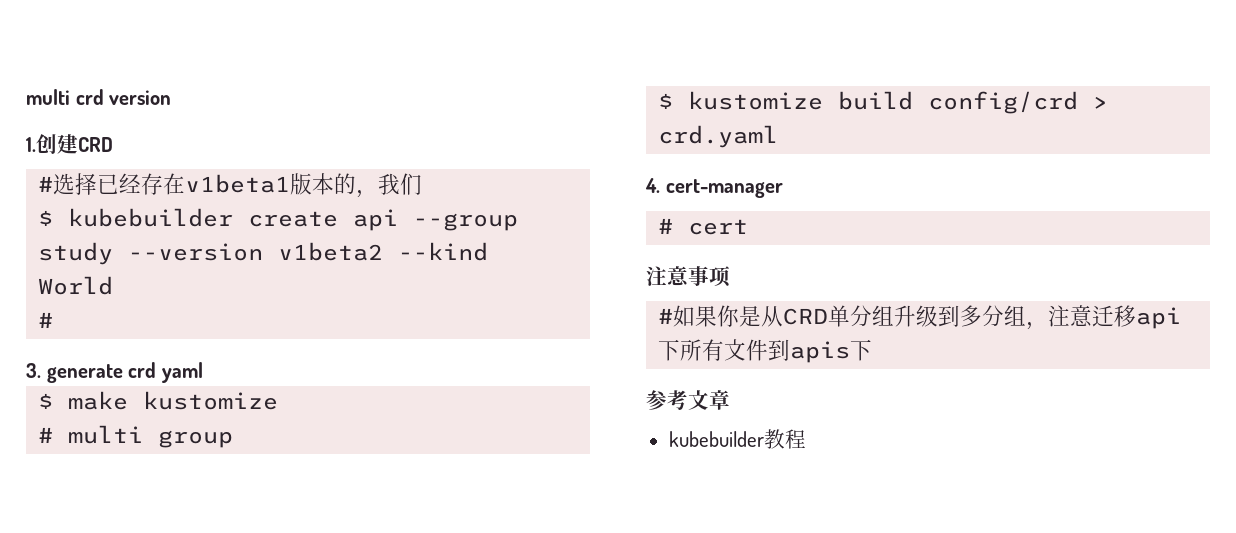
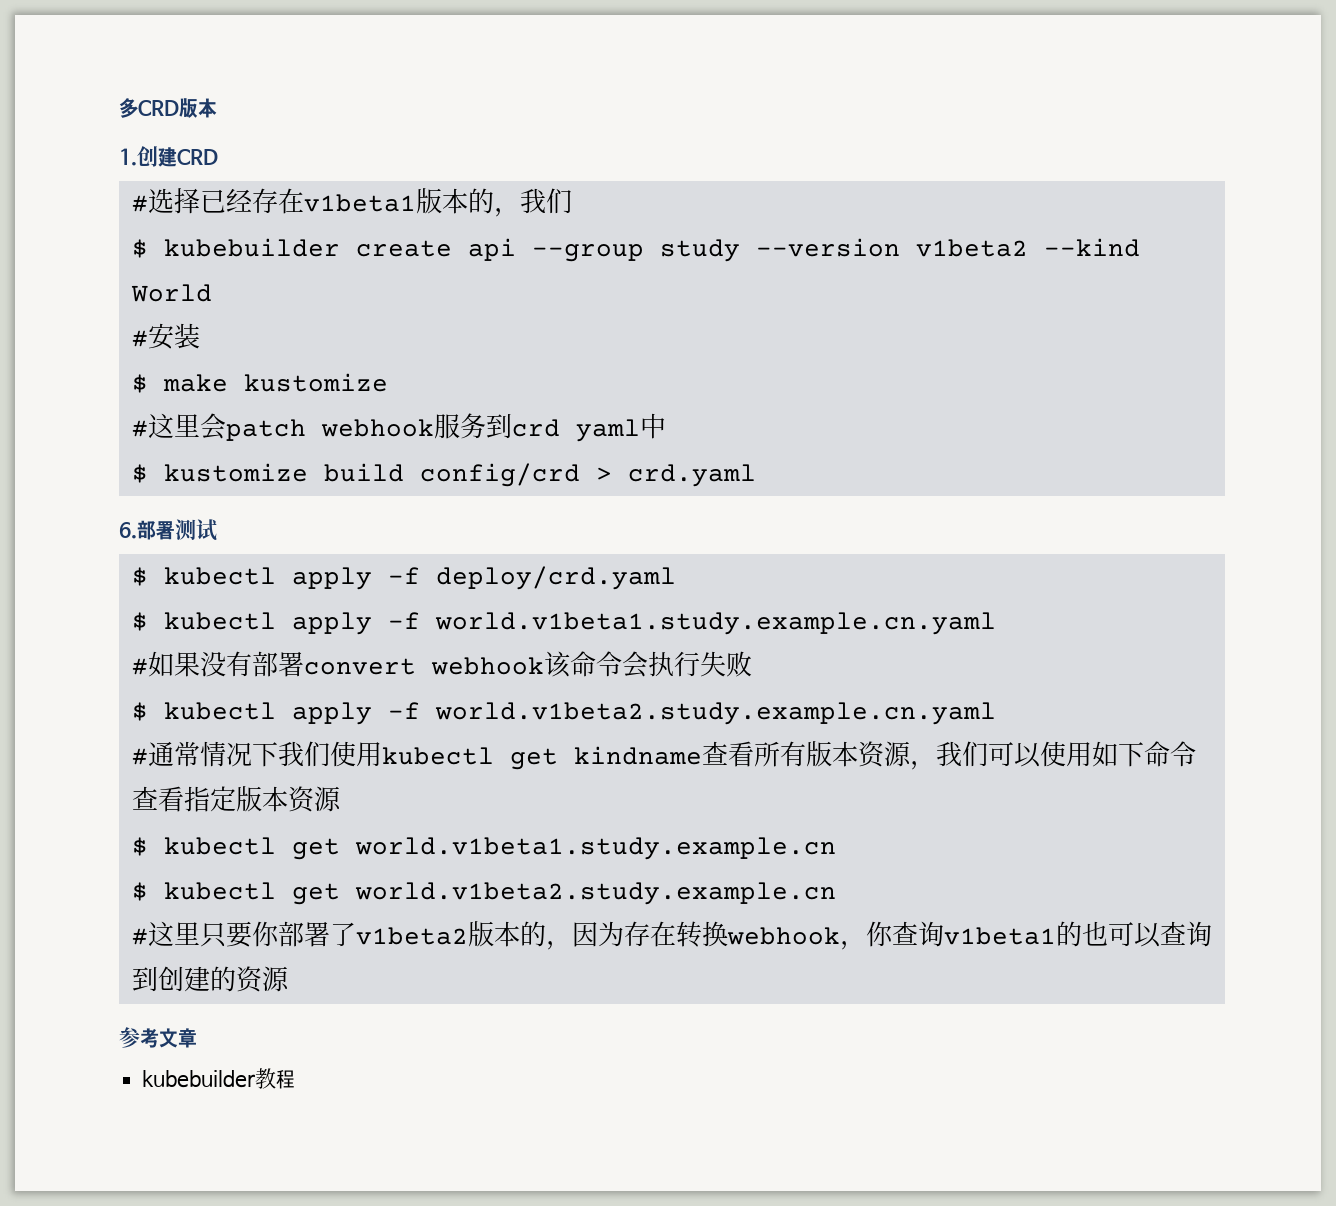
- multi crd version
+ 多CRD版本
  $ kubebuilder create api --group study --version v1beta2 --kind World
- #
- 3. generate crd yaml
+ #安装
- # multi group
+ #这里会patch webhook服务到crd yaml中
- 4. cert-manager
- # cert
- 注意事项
- #如果你是从CRD单分组升级到多分组，注意迁移api下所有文件到apis下
+ 6.部署测试
+ $ kubectl apply -f deploy/crd.yaml
+ $ kubectl apply -f world.v1beta1.study.example.cn.yaml
+ #如果没有部署convert webhook该命令会执行失败
+ $ kubectl apply -f world.v1beta2.study.example.cn.yaml
+ #通常情况下我们使用kubectl get kindname查看所有版本资源，我们可以使用如下命令查看指定版本资源
+ $ kubectl get world.v1beta1.study.example.cn
+ $ kubectl get world.v1beta2.study.example.cn
+ #这里只要你部署了v1beta2版本的，因为存在转换webhook，你查询v1beta1的也可以查询到创建的资源

